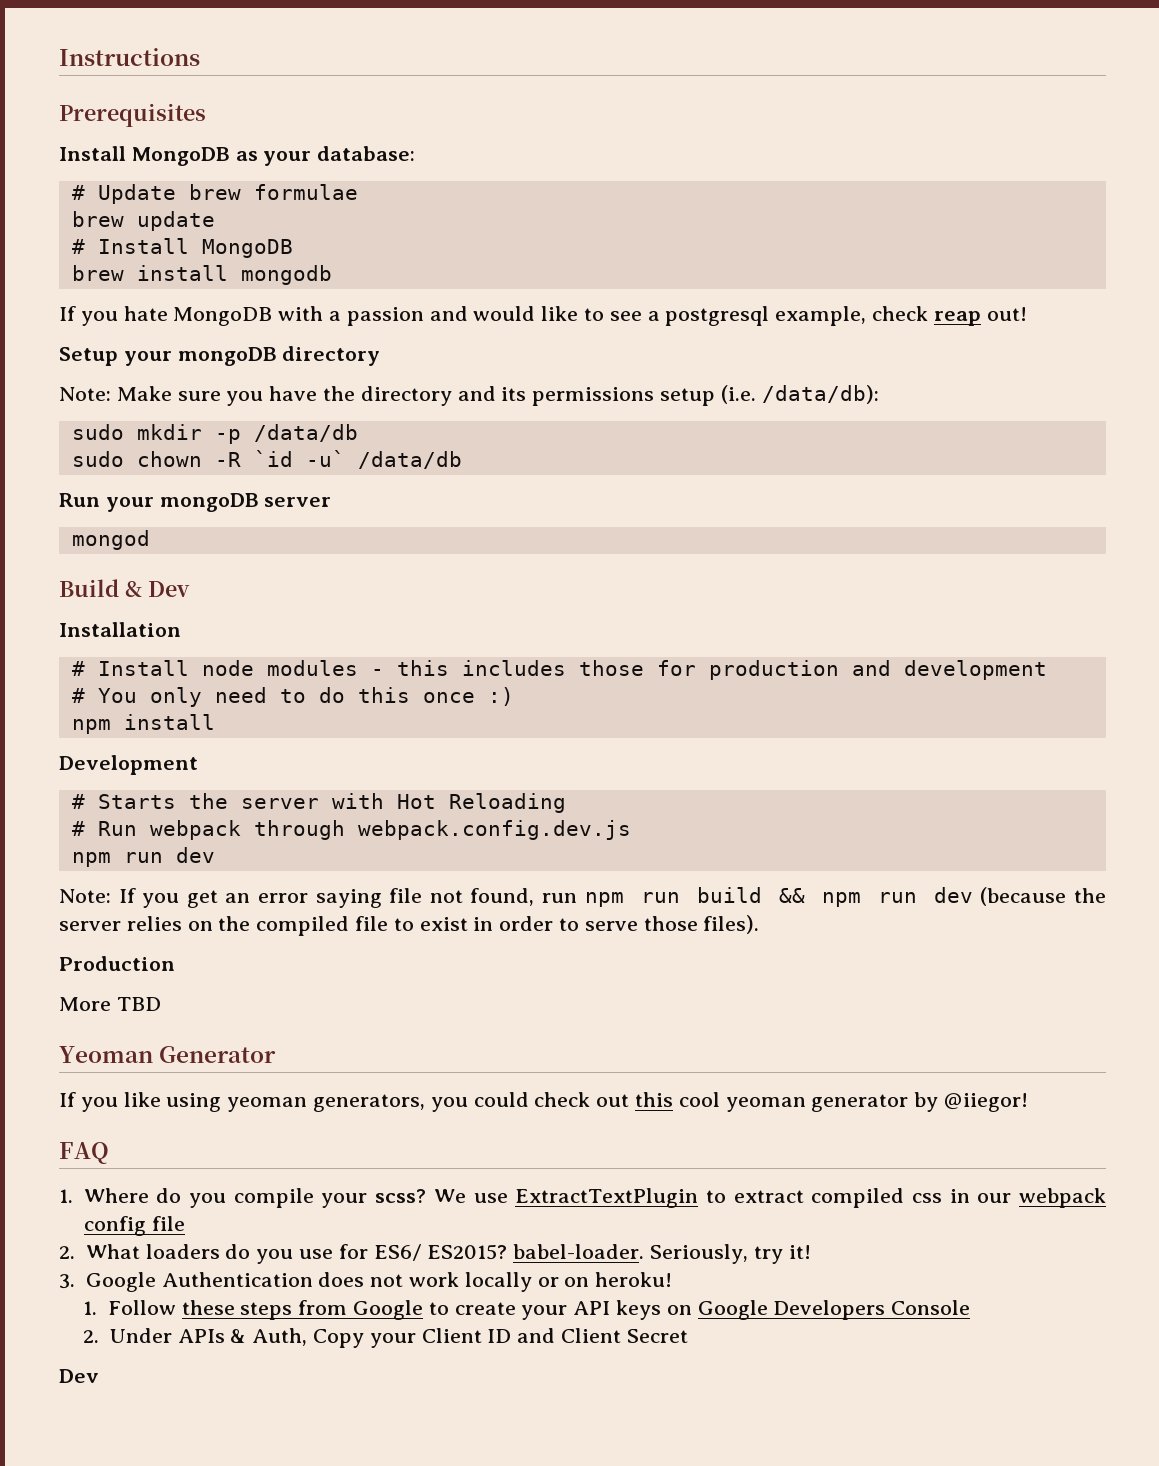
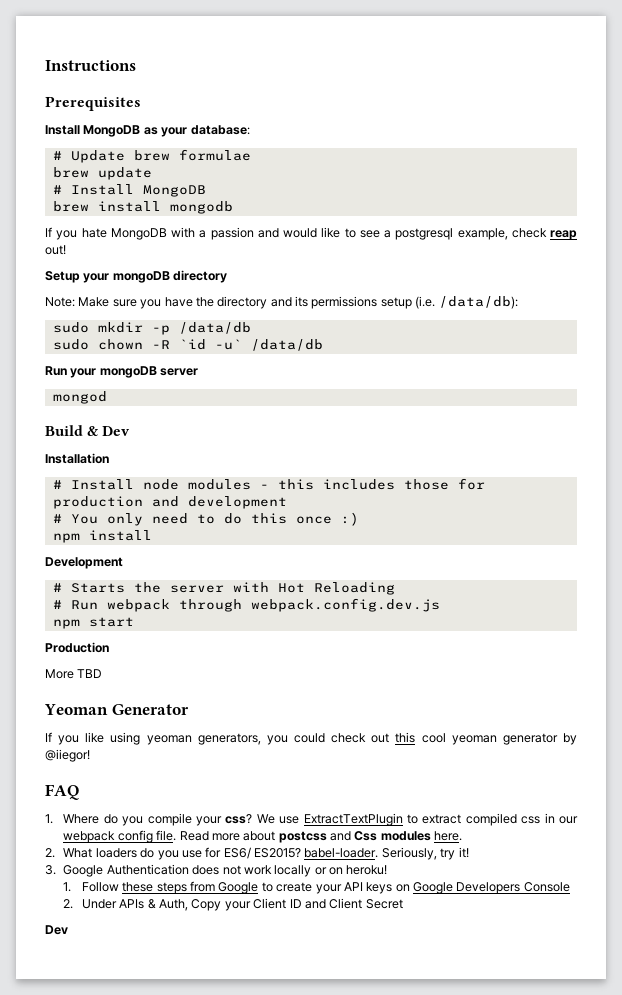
  # Run webpack through webpack.config.dev.js
- npm run dev
- Note: If you get an error saying file not found, run npm run build && npm run dev (because the server relies on the compiled file to exist in order to serve those files).
+ npm start
- 1. Where do you compile your scss?
+ 1. Where do you compile your css?
- We use ExtractTextPlugin to extract compiled css in our webpack config file
+ We use ExtractTextPlugin to extract compiled css in our webpack config file. Read more about postcss and Css modules here.

